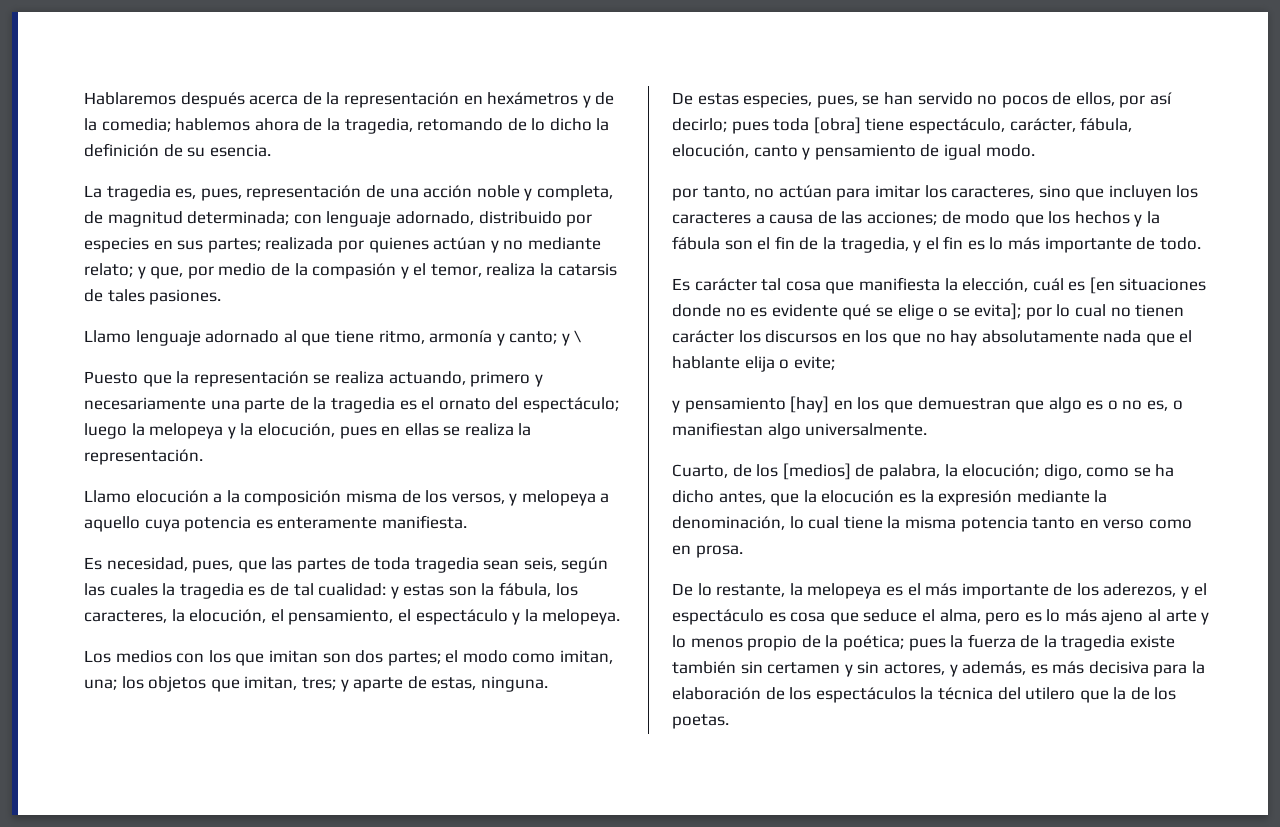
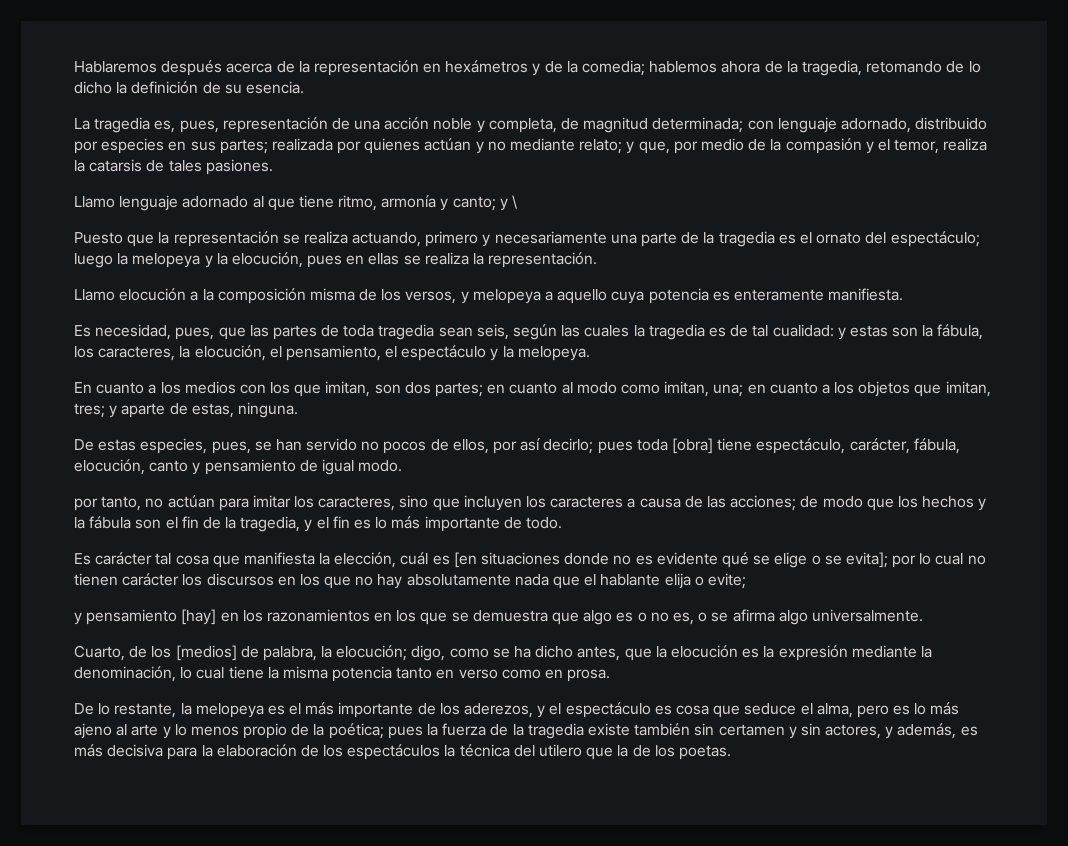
- Los medios con los que imitan son dos partes; el modo como imitan, una; los objetos que imitan, tres; y aparte de estas, ninguna.
+ En cuanto a los medios con los que imitan, son dos partes; en cuanto al modo como imitan, una; en cuanto a los objetos que imitan, tres; y aparte de estas, ninguna.
- y pensamiento [hay] en los que demuestran que algo es o no es, o manifiestan algo universalmente.
+ y pensamiento [hay] en los razonamientos en los que se demuestra que algo es o no es, o se afirma algo universalmente.

